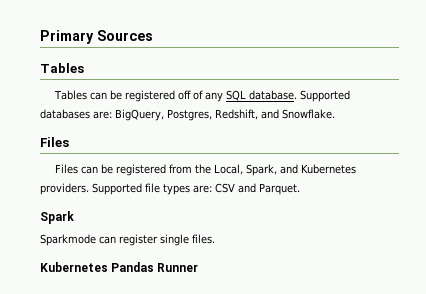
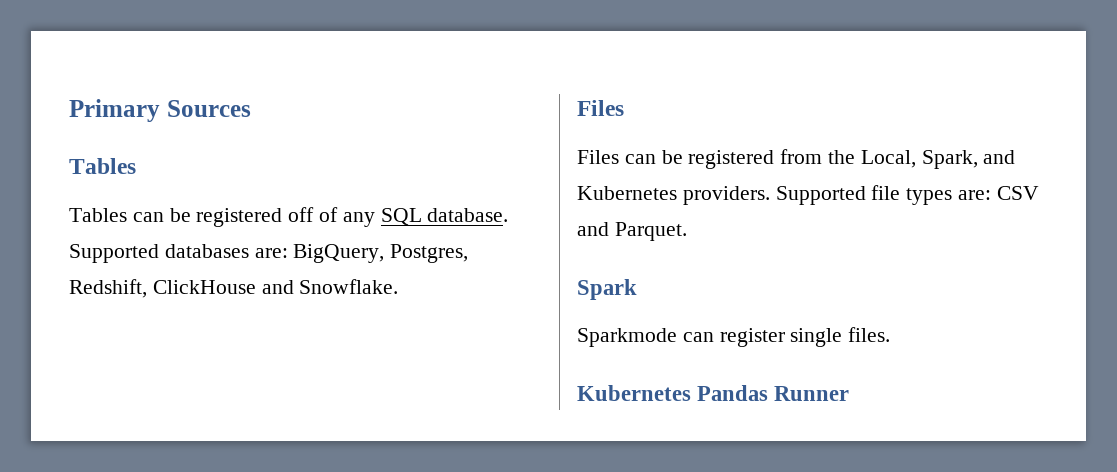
- Supported databases are: BigQuery, Postgres, Redshift, and Snowflake.
+ Supported databases are: BigQuery, Postgres, Redshift, ClickHouse and Snowflake.

